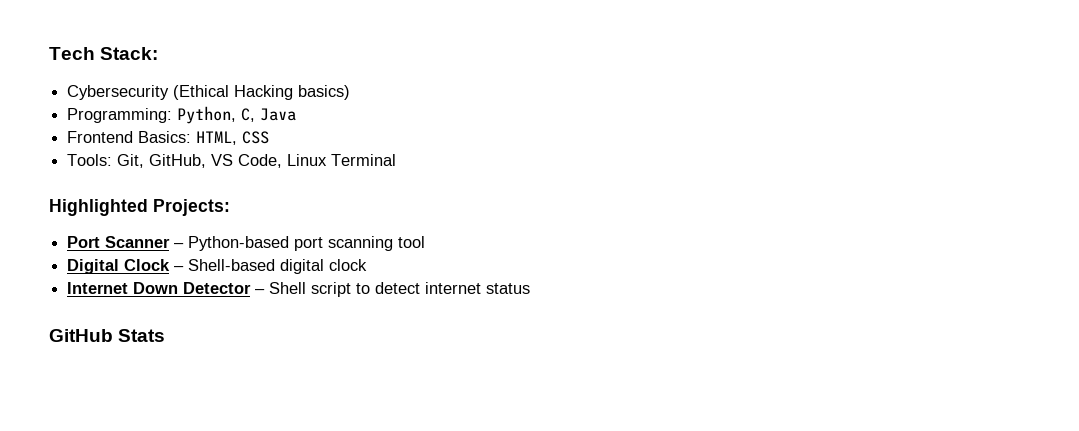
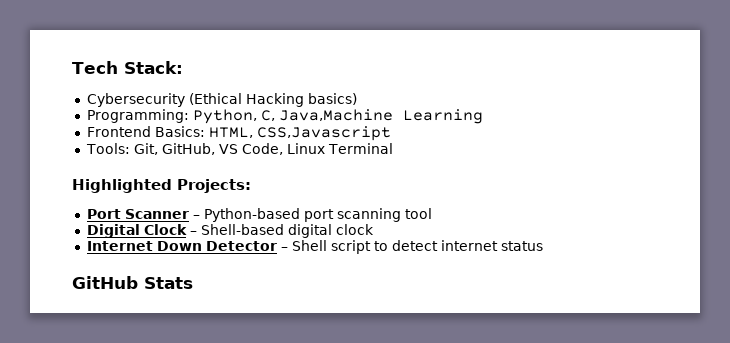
- Programming: Python, C, Java
+ Programming: Python, C, Java,Machine Learning
- Frontend Basics: HTML, CSS
+ Frontend Basics: HTML, CSS,Javascript

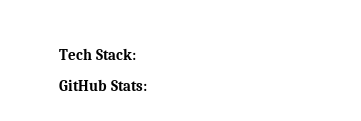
- Cybersecurity (Ethical Hacking basics)
- Programming: Python, C, Java,Machine Learning
- Frontend Basics: HTML, CSS,Javascript
- Tools: Git, GitHub, VS Code, Linux Terminal
- Highlighted Projects:
- Port Scanner – Python-based port scanning tool
- Digital Clock – Shell-based digital clock
- Internet Down Detector – Shell script to detect internet status
- GitHub Stats
+ GitHub Stats:

